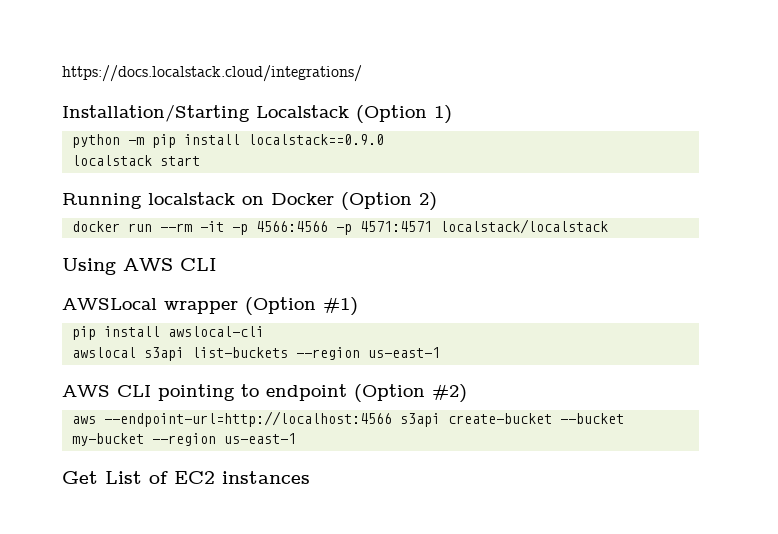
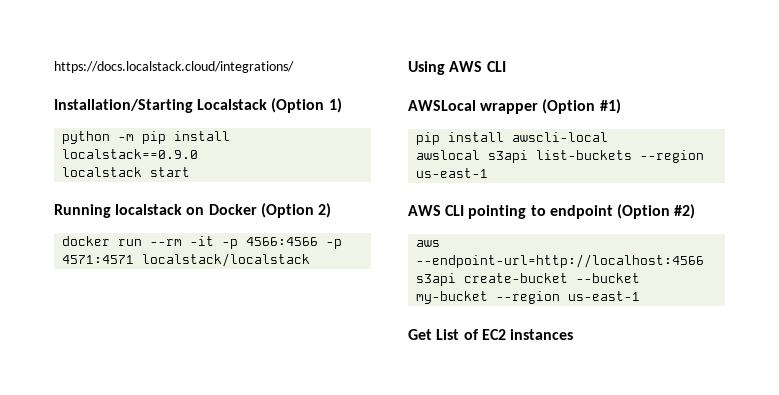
- pip install awslocal-cli
+ pip install awscli-local

